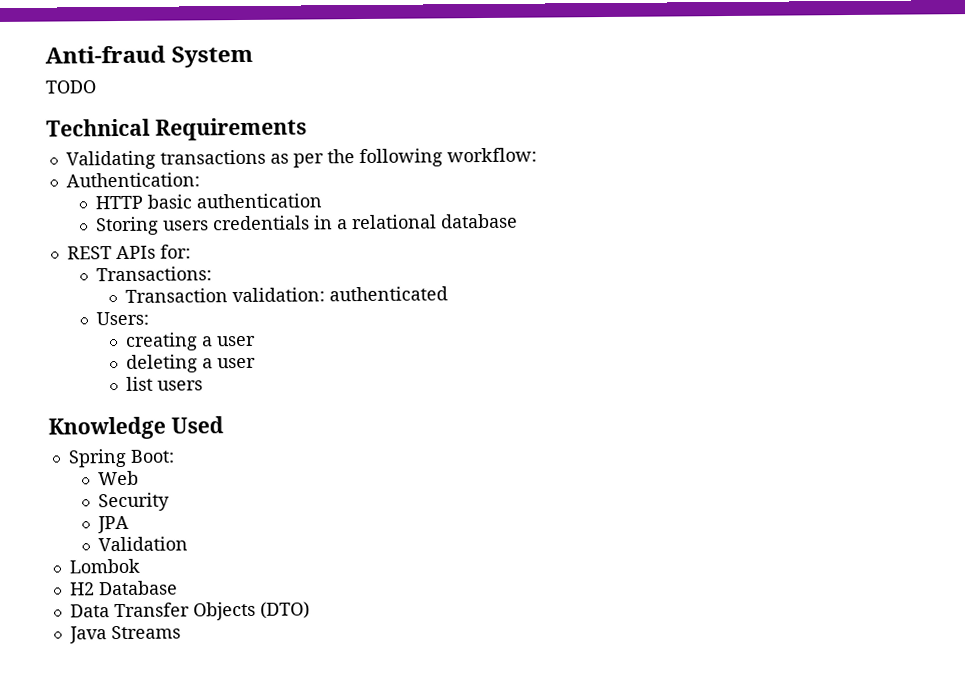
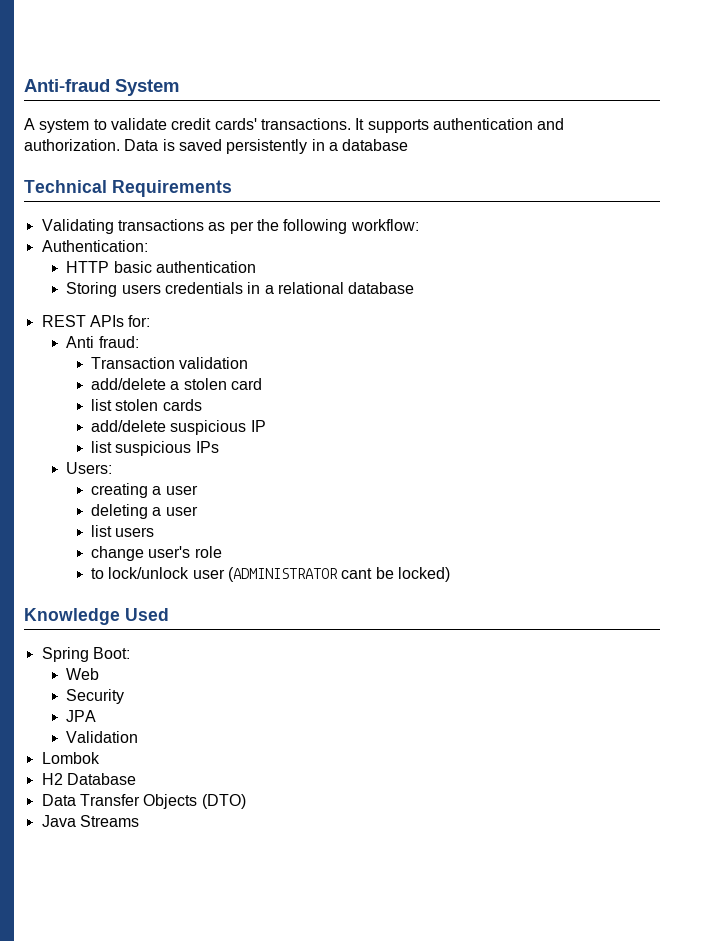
- TODO
+ A system to validate credit cards' transactions. It supports authentication and authorization. Data is saved persistently in a database
- Transactions:
+ Anti fraud:
- Transaction validation: authenticated
+ Transaction validation
+ add/delete a stolen card
+ list stolen cards
+ add/delete suspicious IP
+ list suspicious IPs
+ change user's role
+ to lock/unlock user (ADMINISTRATOR cant be locked)

